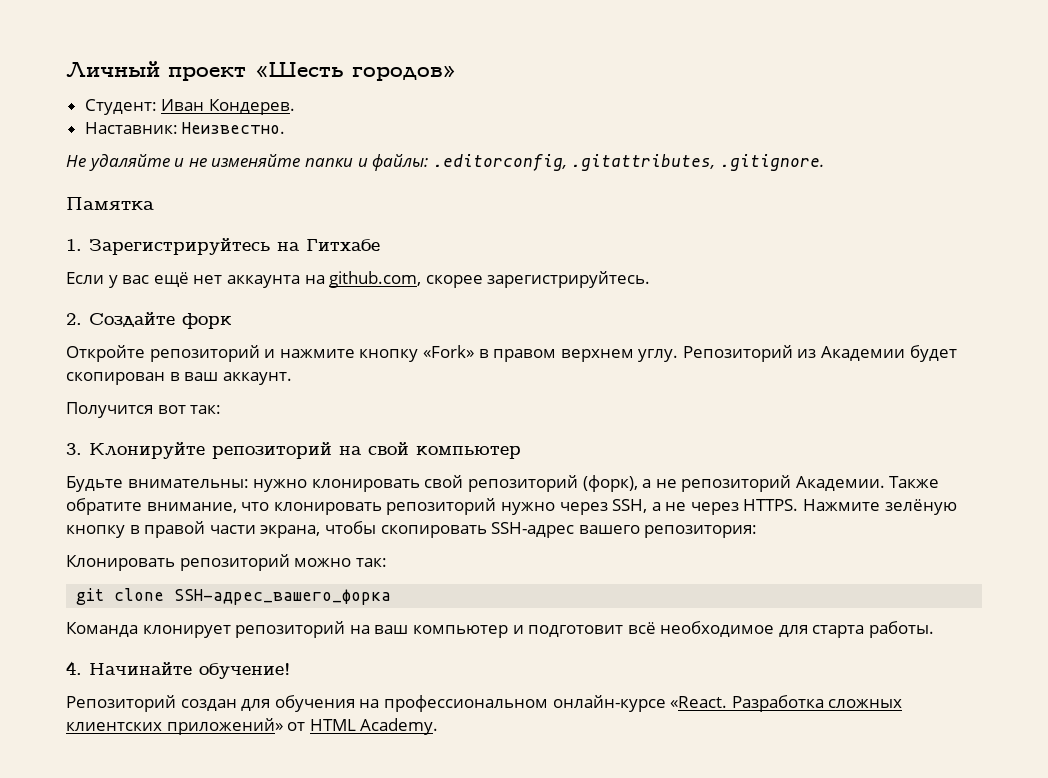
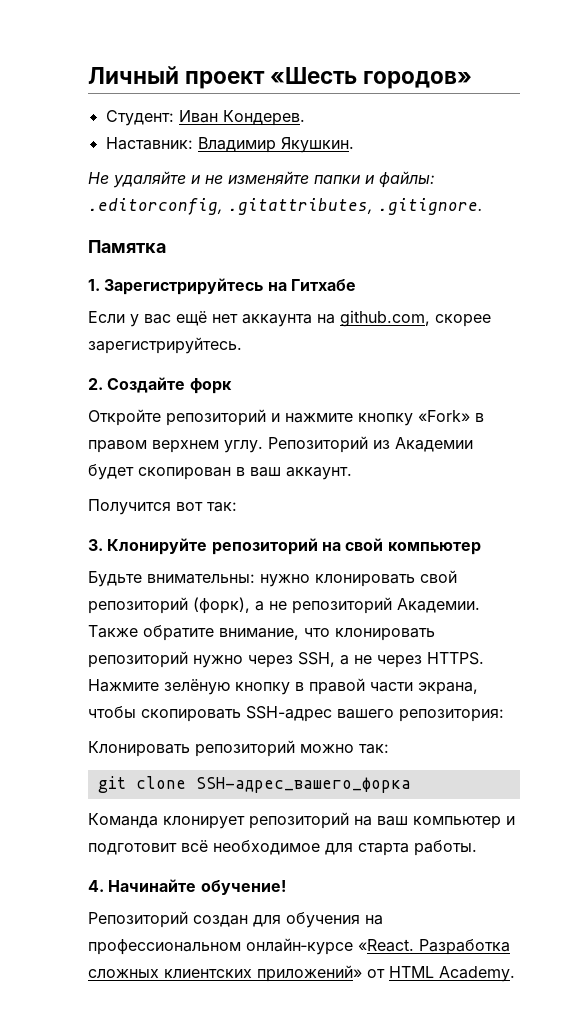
- Наставник: Неизвестно.
+ Наставник: Владимир Якушкин.

